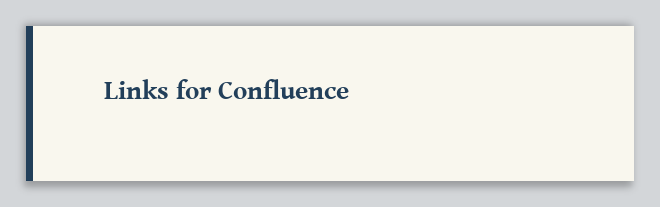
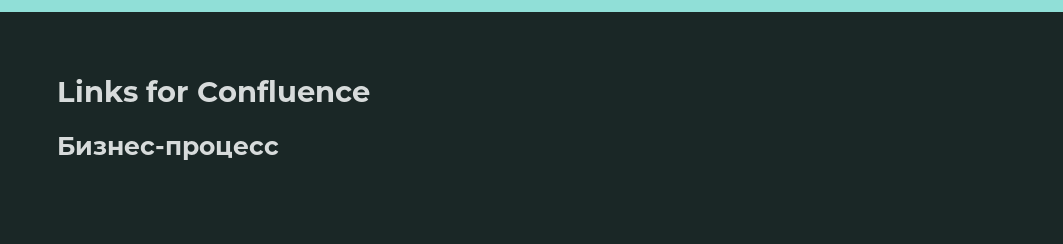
+ Бизнес-процесс

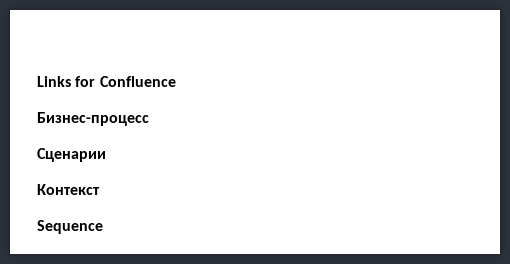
+ Сценарии
+ Контекст
+ Sequence

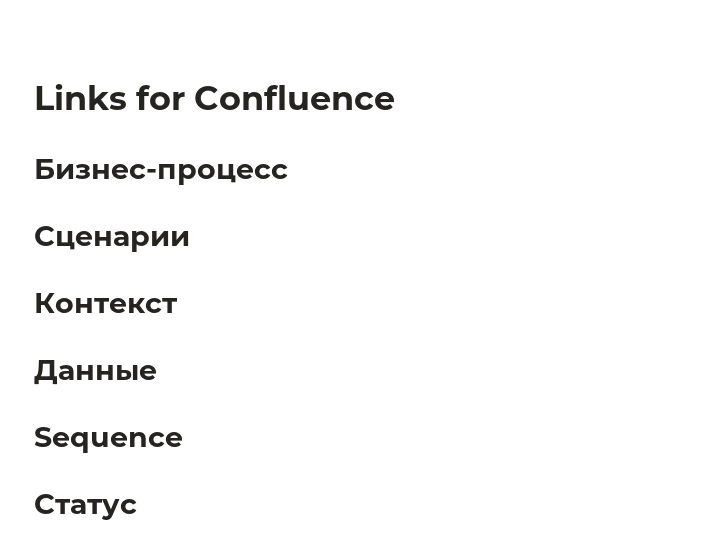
+ Данные
+ Статус

